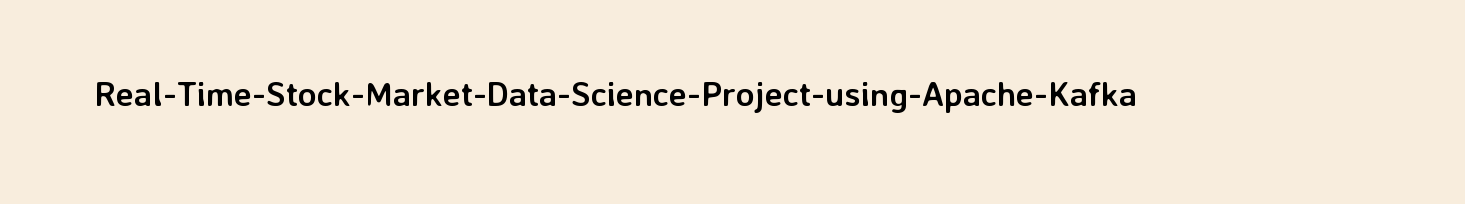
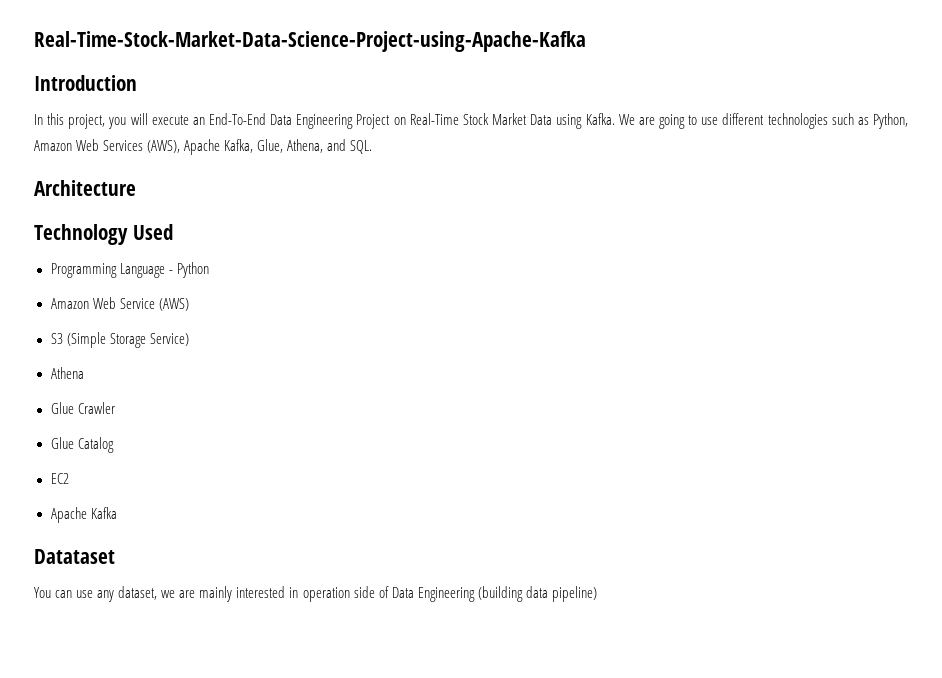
+ Introduction
+ In this project, you will execute an End-To-End Data Engineering Project on Real-Time Stock Market Data using Kafka. We are going to use different technologies such as Python, Amazon Web Services (AWS), Apache Kafka, Glue, Athena, and SQL.
+ Architecture
+ Technology Used
+ Programming Language - Python
+ Amazon Web Service (AWS)
+ S3 (Simple Storage Service)
+ Athena
+ Glue Crawler
+ Glue Catalog
+ EC2
+ Apache Kafka
+ Datataset
+ You can use any dataset, we are mainly interested in operation side of Data Engineering (building data pipeline)

